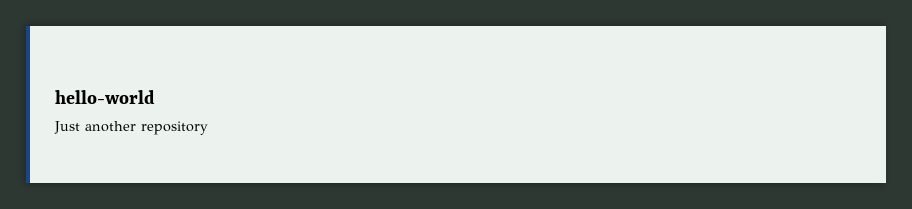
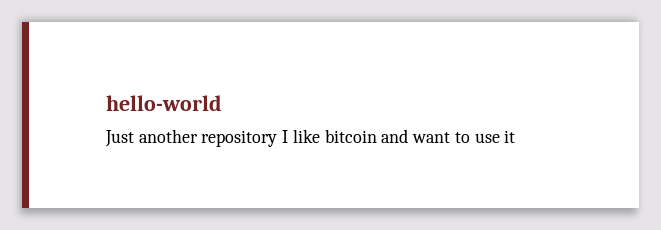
- Just another repository
+ Just another repository I like bitcoin and want to use it

